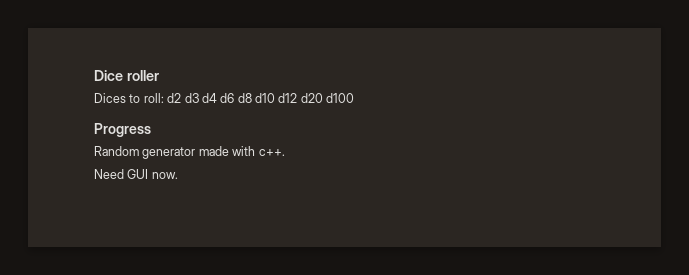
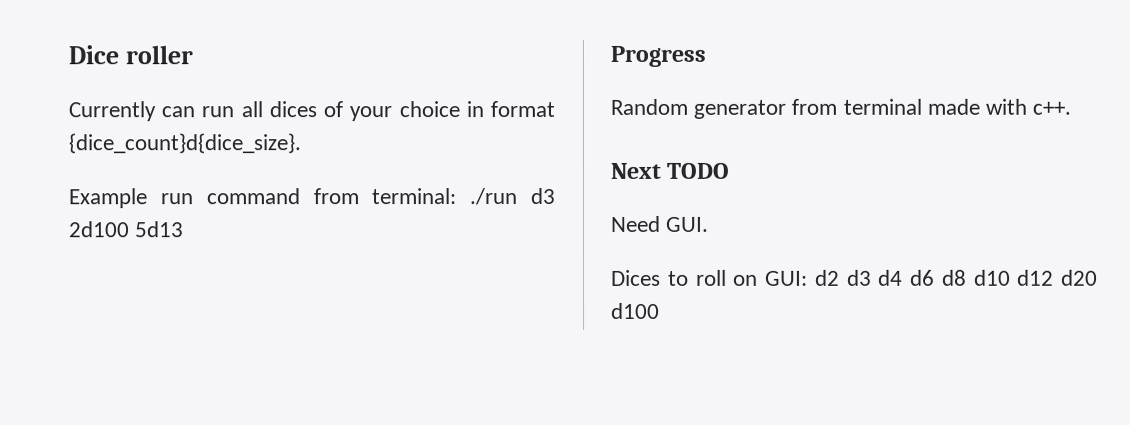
+ Currently can run all dices of your choice in format {dice_count}d{dice_size}.
+ Example run command from terminal: ./run d3 2d100 5d13
+ Progress
+ Random generator from terminal made with c++.
+ Next TODO
+ Need GUI.
- Dices to roll: d2 d3 d4 d6 d8 d10 d12 d20 d100
+ Dices to roll on GUI: d2 d3 d4 d6 d8 d10 d12 d20 d100
- Progress
- Random generator made with c++.
- Need GUI now.

